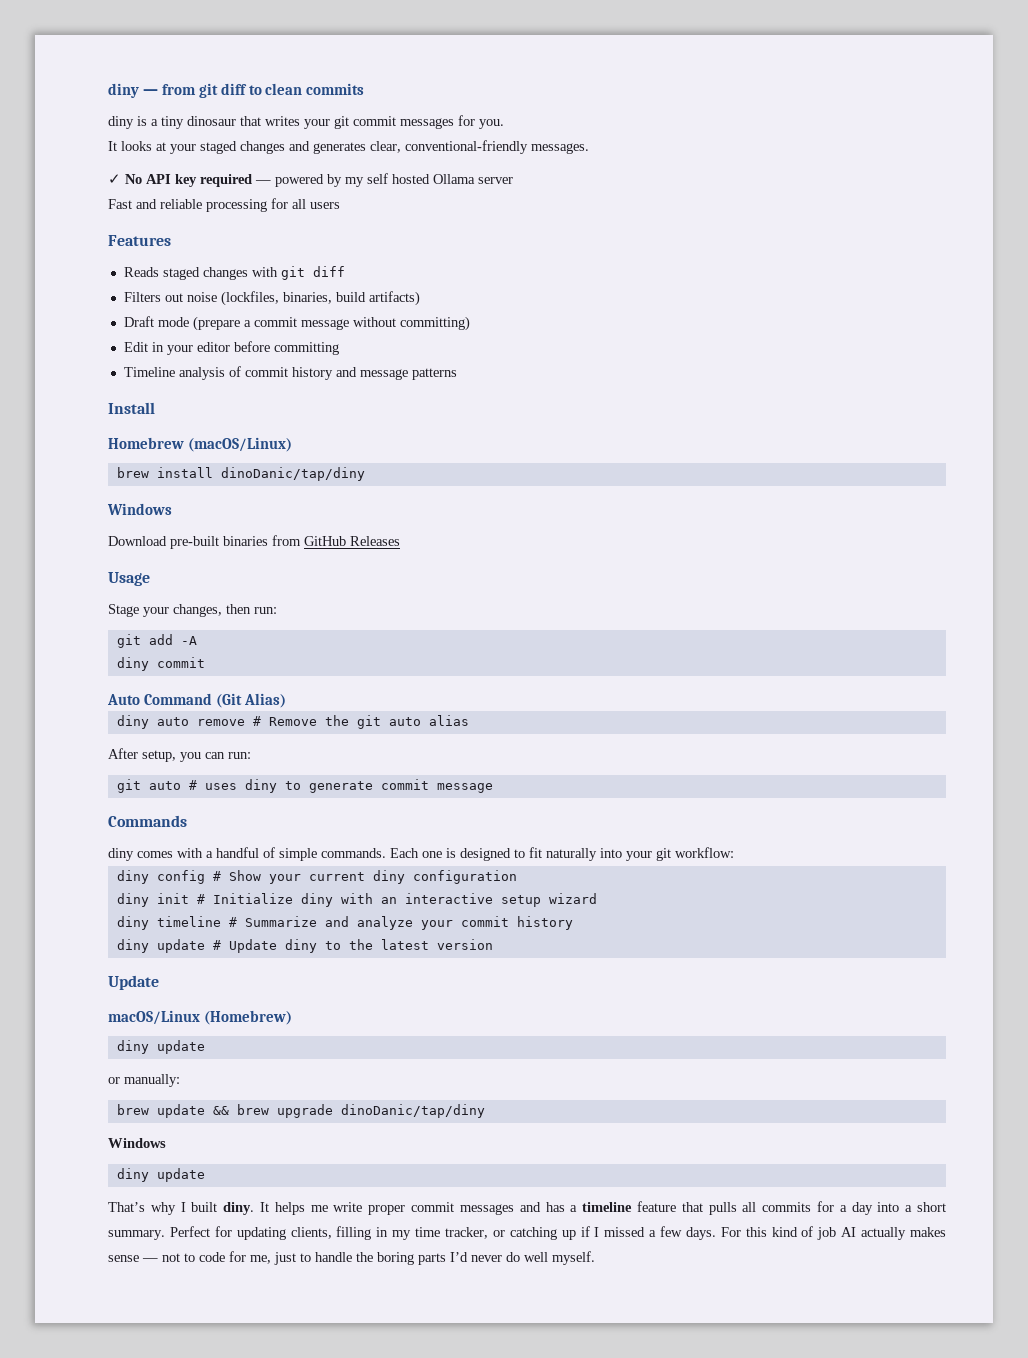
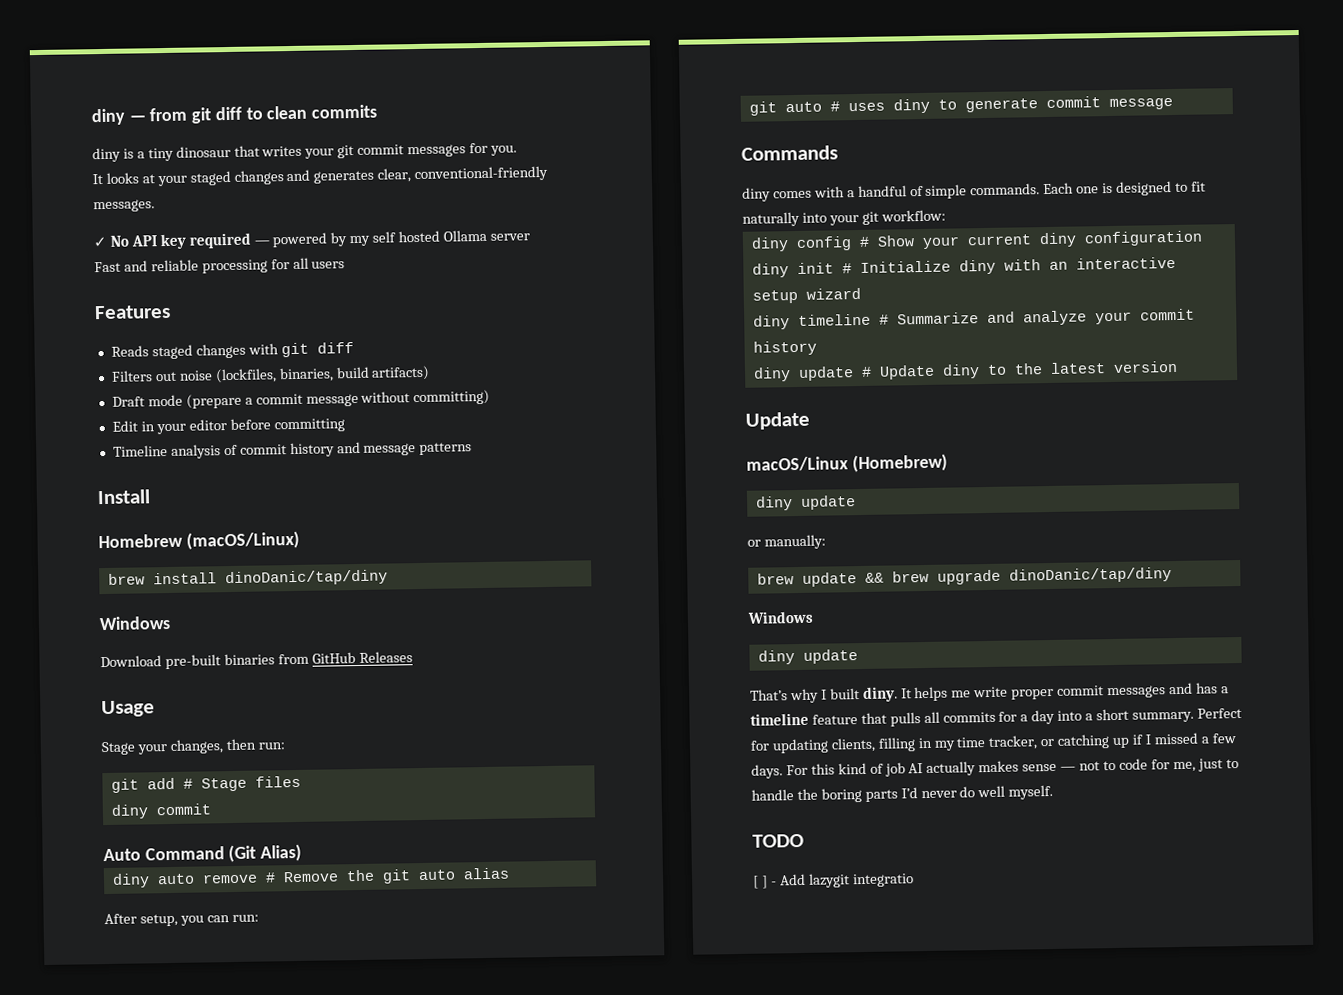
- git add -A
+ git add # Stage files
+ TODO
+ [ ] - Add lazygit integratio

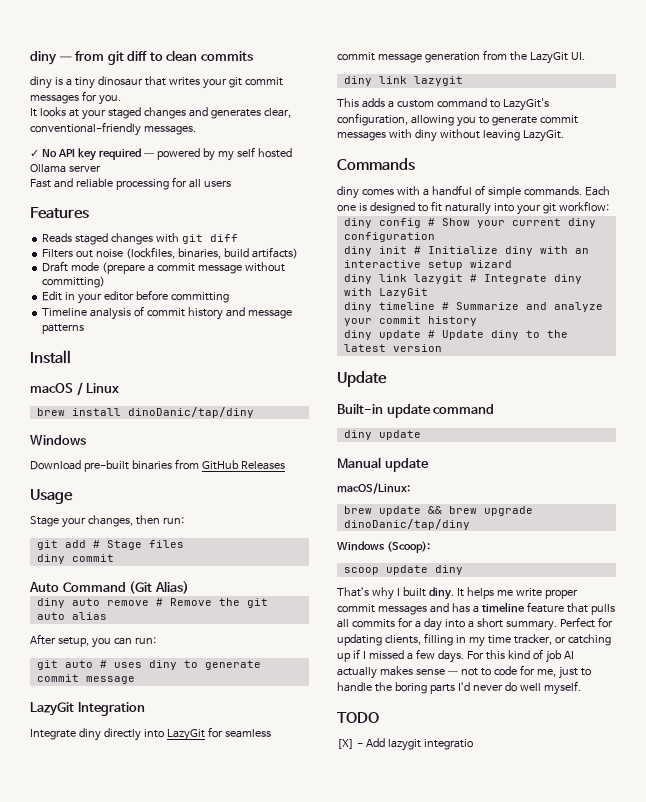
- Homebrew (macOS/Linux)
+ macOS / Linux
+ LazyGit Integration
+ Integrate diny directly into LazyGit for seamless commit message generation from the LazyGit UI.
+ diny link lazygit
+ This adds a custom command to LazyGit's configuration, allowing you to generate commit messages with diny without leaving LazyGit.
+ diny link lazygit # Integrate diny with LazyGit
- macOS/Linux (Homebrew)
+ Built-in update command
  diny update
- or manually:
+ Manual update
+ macOS/Linux:
  brew update && brew upgrade dinoDanic/tap/diny
- Windows
- diny update
+ Windows (Scoop):
+ scoop update diny
- [ ] - Add lazygit integratio
+ [X] - Add lazygit integratio

